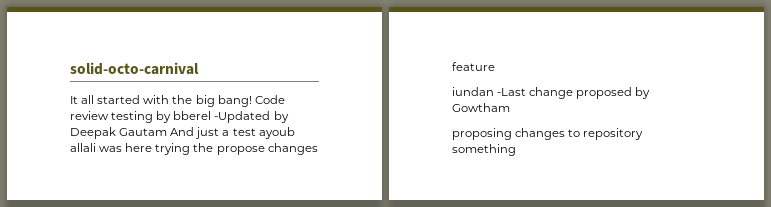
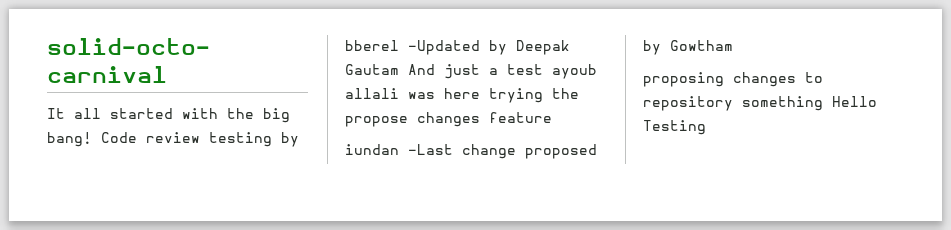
- proposing changes to repository something
+ proposing changes to repository something Hello Testing

